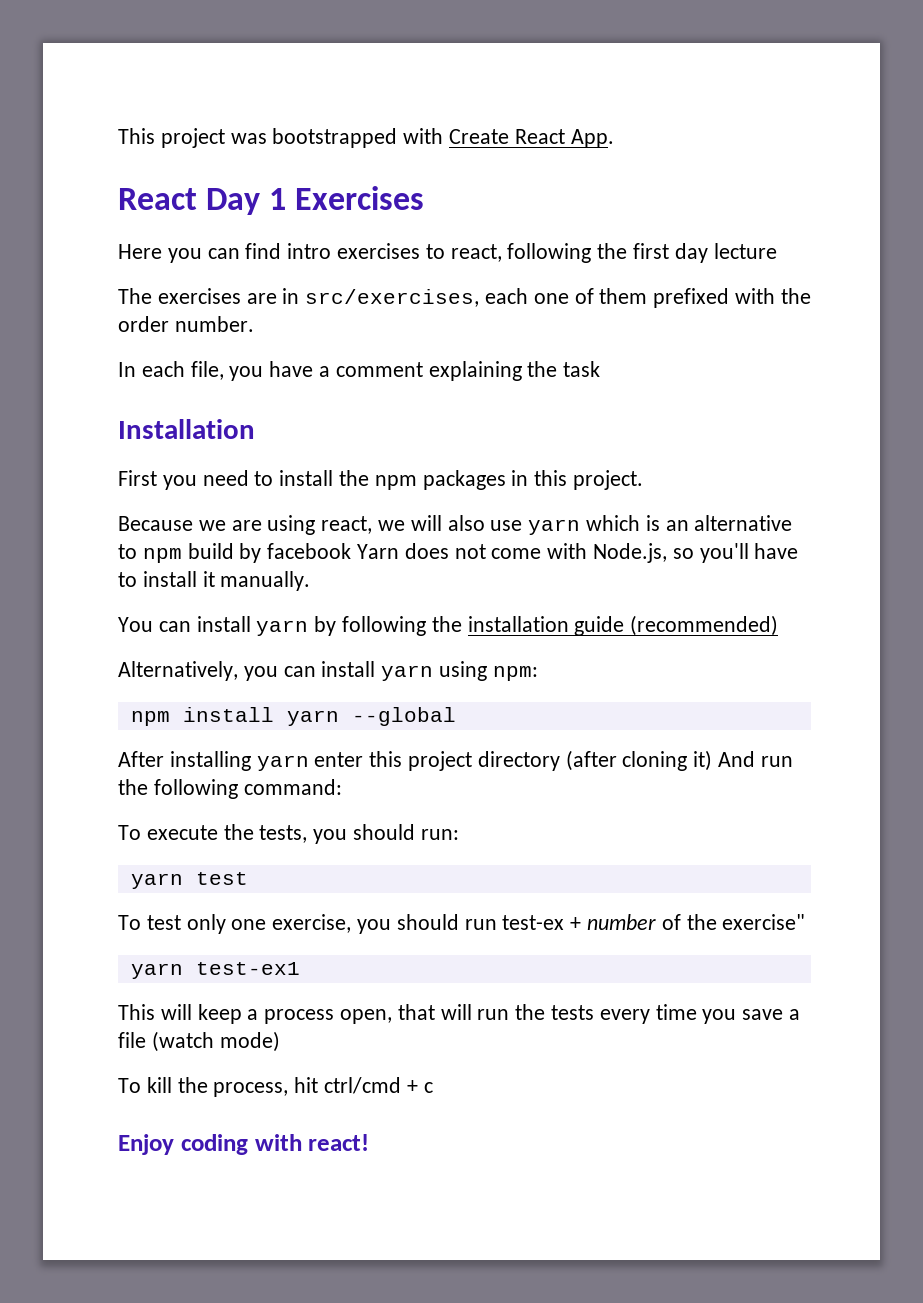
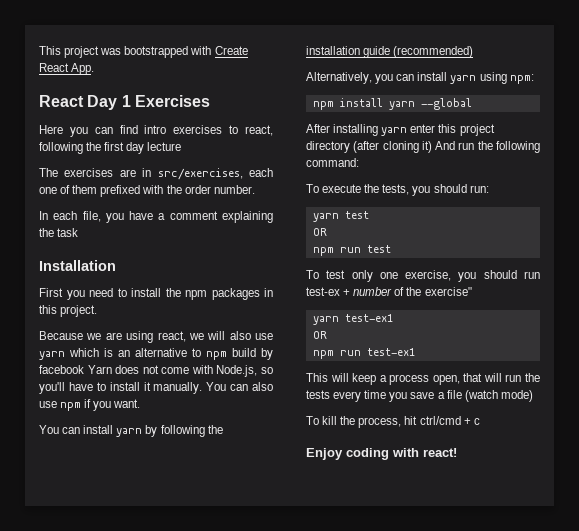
+ You can also use npm if you want.
  yarn test
+ OR
+ npm run test
  yarn test-ex1
+ OR
+ npm run test-ex1

